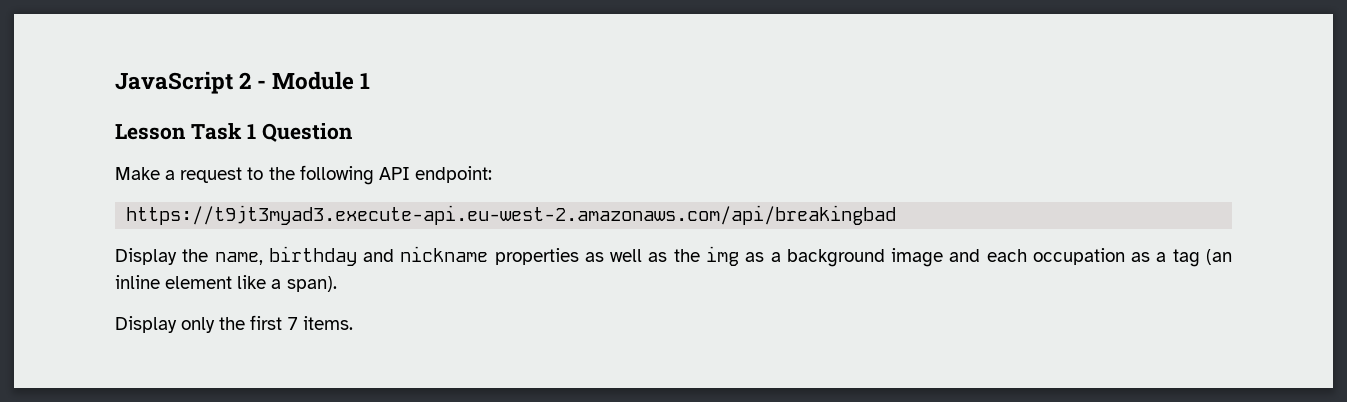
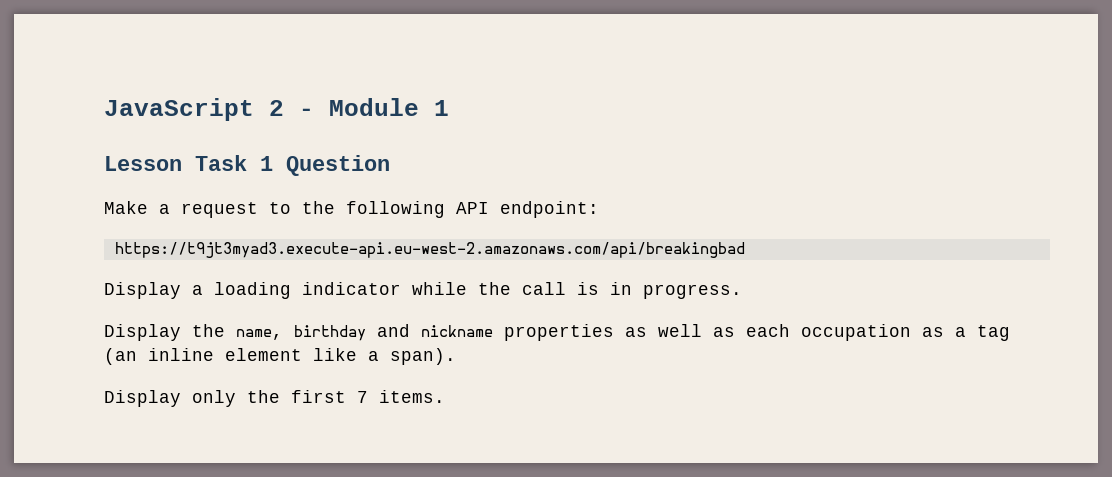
+ Display a loading indicator while the call is in progress.
- Display the name, birthday and nickname properties as well as the img as a background image and each occupation as a tag (an inline element like a span).
+ Display the name, birthday and nickname properties as well as each occupation as a tag (an inline element like a span).

